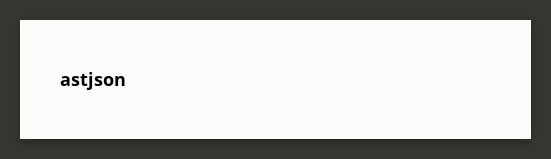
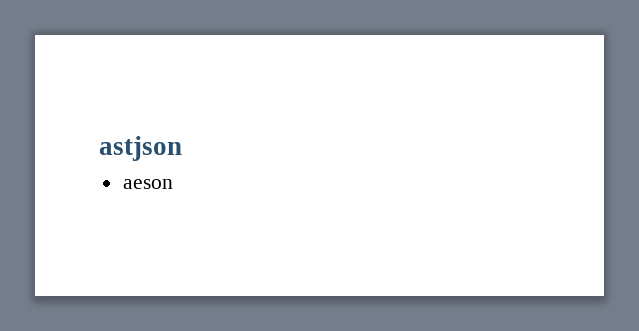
+ aeson

